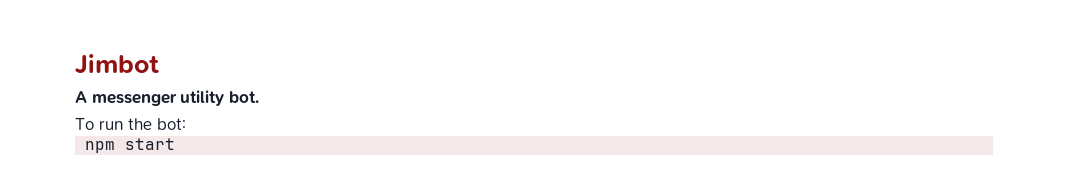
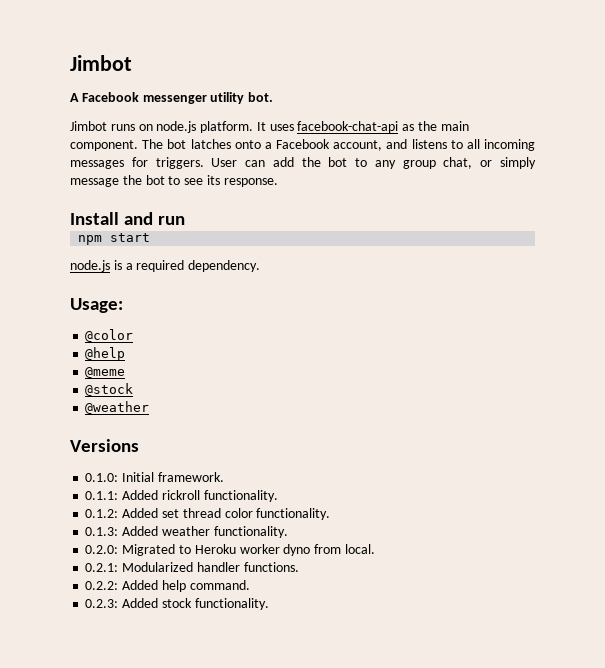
- A messenger utility bot.
+ A Facebook messenger utility bot.
- To run the bot:
+ Jimbot runs on node.js platform. It uses facebook-chat-api as the main component. The bot latches onto a Facebook account, and listens to all incoming messages for triggers. User can add the bot to any group chat, or simply message the bot to see its response.
+ Install and run
+ node.js is a required dependency.
+ Usage:
+ @color
+ @help
+ @meme
+ @stock
+ @weather
+ Versions
+ 0.1.0: Initial framework.
+ 0.1.1: Added rickroll functionality.
+ 0.1.2: Added set thread color functionality.
+ 0.1.3: Added weather functionality.
+ 0.2.0: Migrated to Heroku worker dyno from local.
+ 0.2.1: Modularized handler functions.
+ 0.2.2: Added help command.
+ 0.2.3: Added stock functionality.

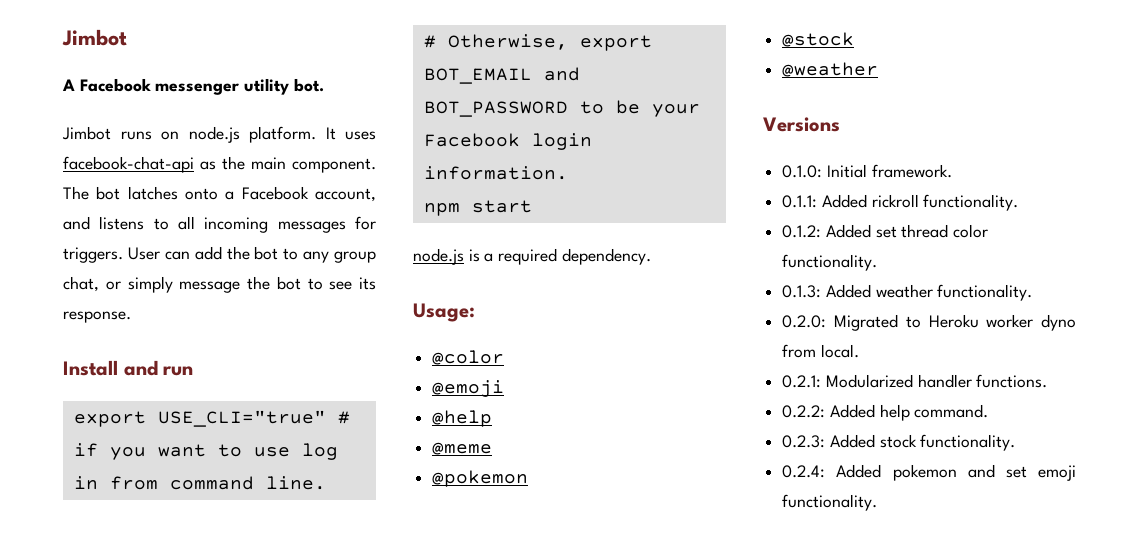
+ export USE_CLI="true" # if you want to use log in from command line.
+ # Otherwise, export BOT_EMAIL and BOT_PASSWORD to be your Facebook login information.
+ @emoji
+ @pokemon
+ 0.2.4: Added pokemon and set emoji functionality.

